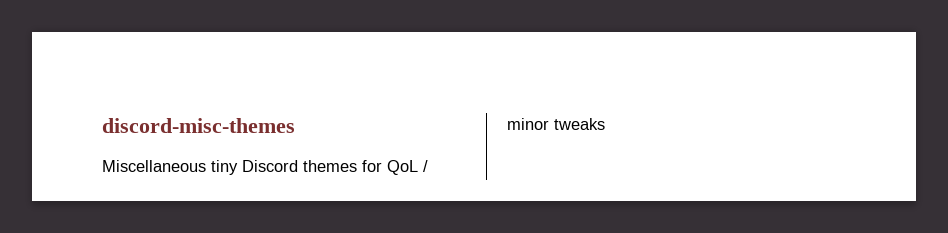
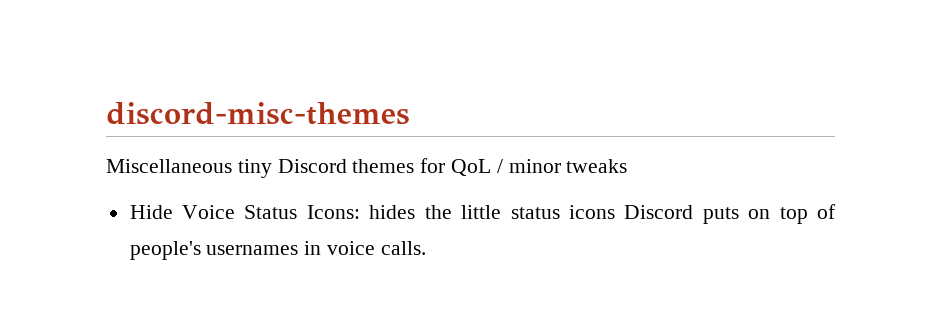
+ Hide Voice Status Icons: hides the little status icons Discord puts on top of people's usernames in voice calls.

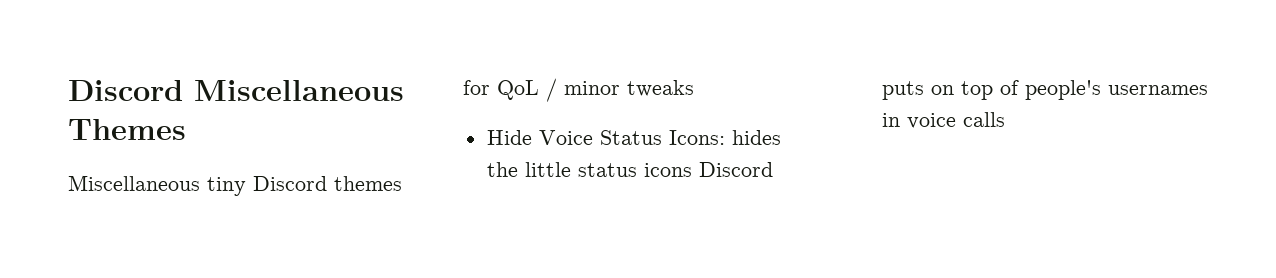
- discord-misc-themes
+ Discord Miscellaneous Themes
- Hide Voice Status Icons: hides the little status icons Discord puts on top of people's usernames in voice calls.
+ Hide Voice Status Icons: hides the little status icons Discord puts on top of people's usernames in voice calls

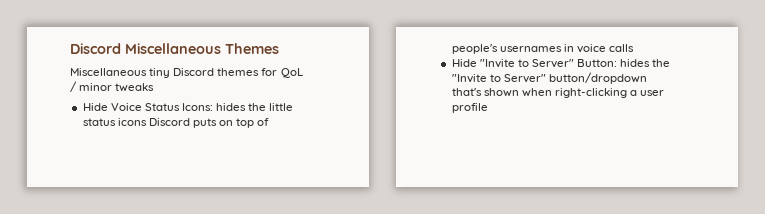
+ Hide "Invite to Server" Button: hides the "Invite to Server" button/dropdown that's shown when right-clicking a user profile

